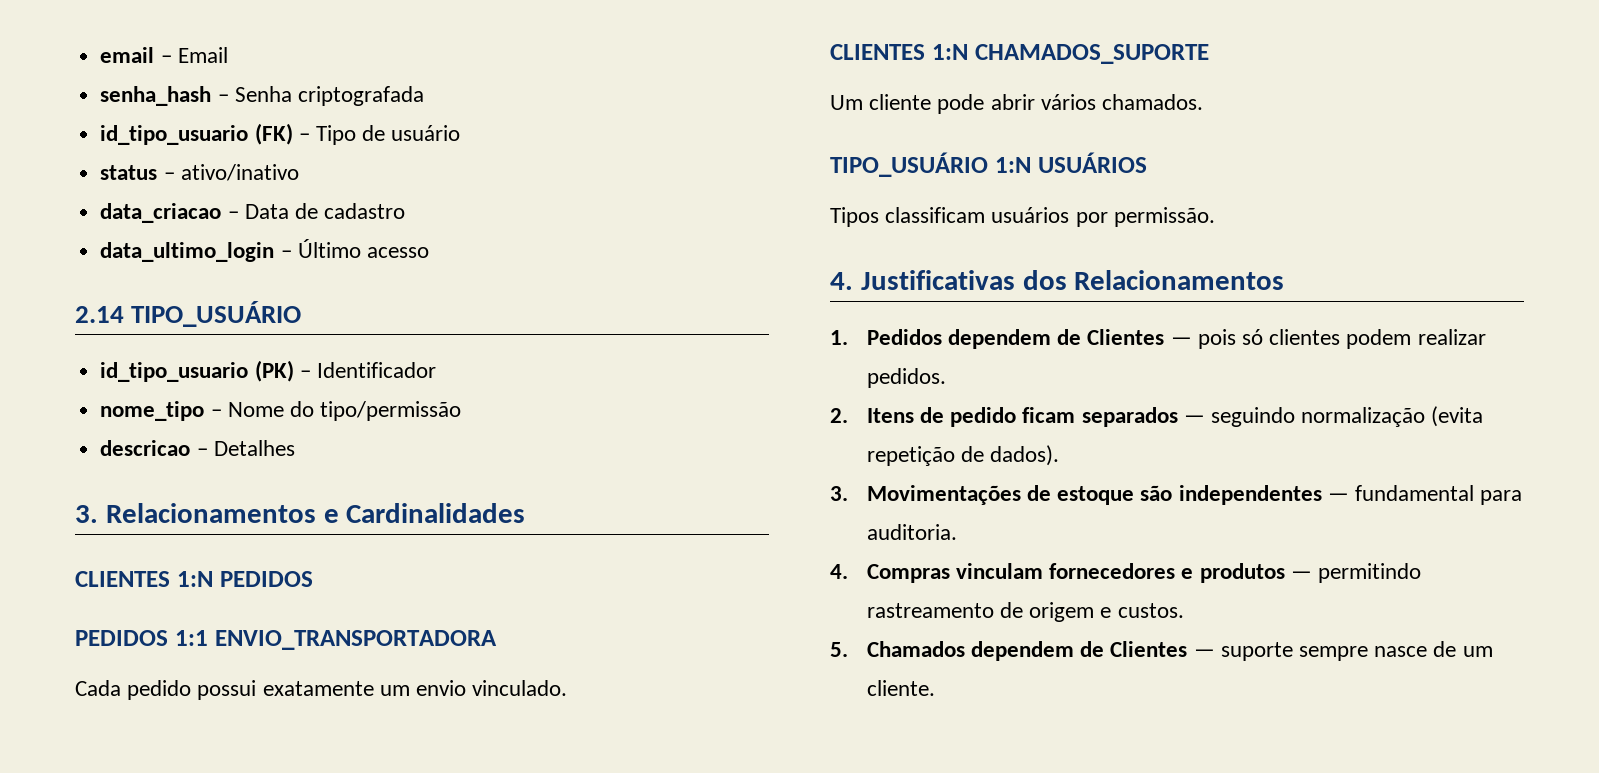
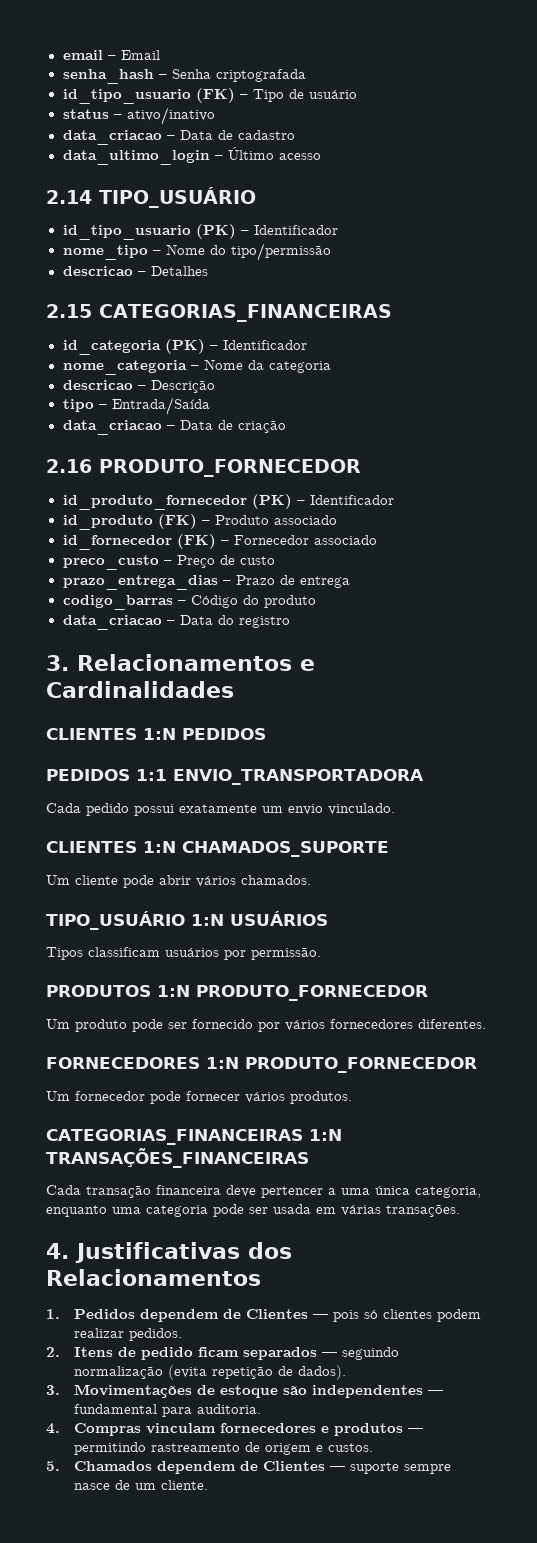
+ 2.15 CATEGORIAS_FINANCEIRAS
+ id_categoria (PK) – Identificador
+ nome_categoria – Nome da categoria
+ descricao – Descrição
+ tipo – Entrada/Saída
+ data_criacao – Data de criação
+ 2.16 PRODUTO_FORNECEDOR
+ id_produto_fornecedor (PK) – Identificador
+ id_produto (FK) – Produto associado
+ id_fornecedor (FK) – Fornecedor associado
+ preco_custo – Preço de custo
+ prazo_entrega_dias – Prazo de entrega
+ codigo_barras – Código do produto
+ data_criacao – Data do registro
+ PRODUTOS 1:N PRODUTO_FORNECEDOR
+ Um produto pode ser fornecido por vários fornecedores diferentes.
+ FORNECEDORES 1:N PRODUTO_FORNECEDOR
+ Um fornecedor pode fornecer vários produtos.
+ CATEGORIAS_FINANCEIRAS 1:N TRANSAÇÕES_FINANCEIRAS
+ Cada transação financeira deve pertencer a uma única categoria, enquanto uma categoria pode ser usada em várias transações.

